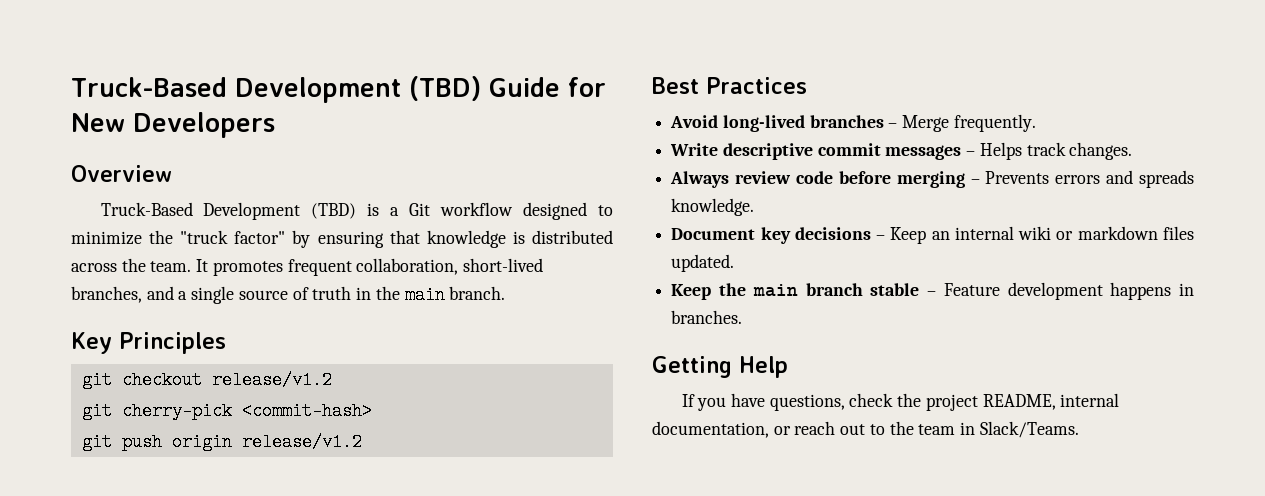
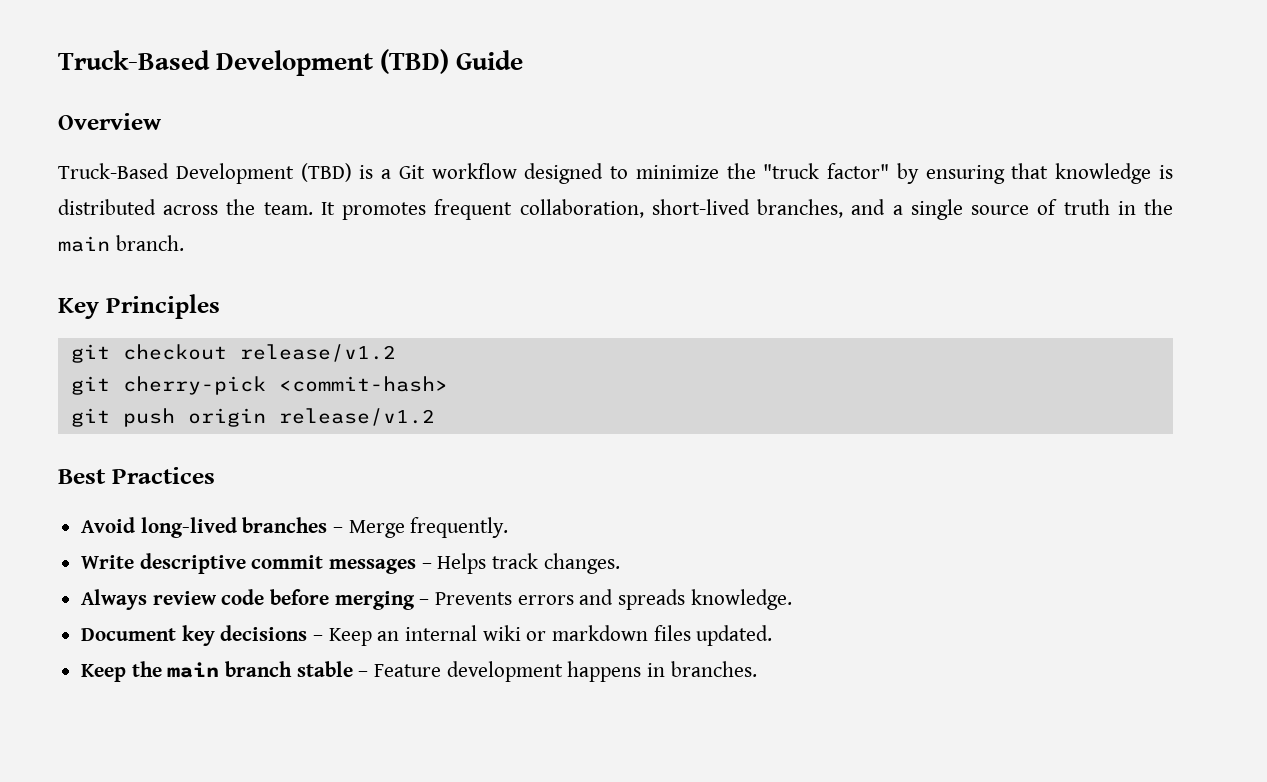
- Truck-Based Development (TBD) Guide for New Developers
+ Truck-Based Development (TBD) Guide
- Getting Help
- If you have questions, check the project README, internal documentation, or reach out to the team in Slack/Teams.

